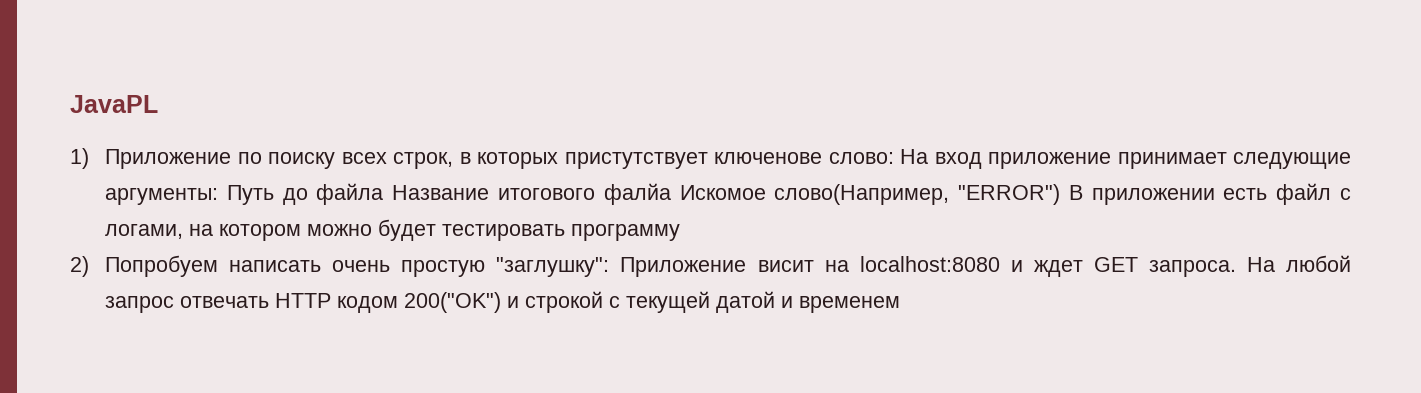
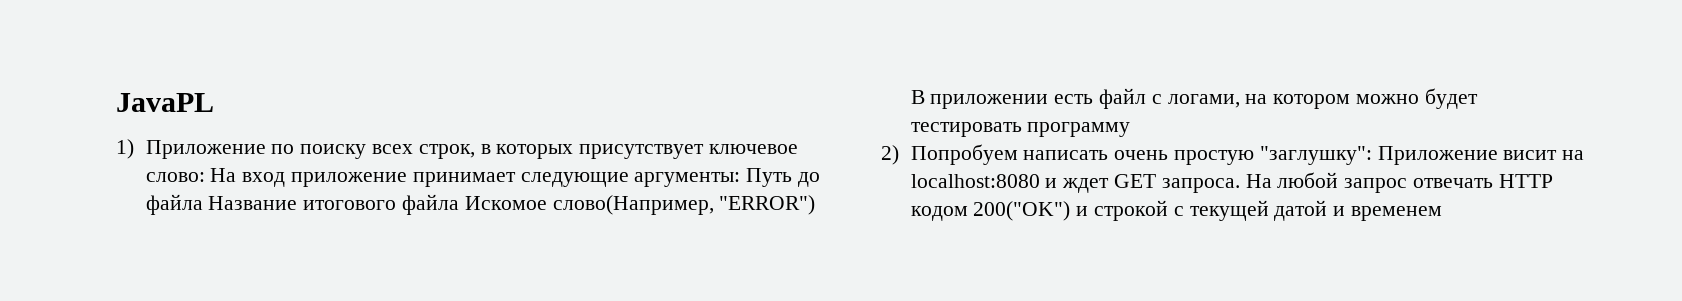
- 1) Приложение по поиску всех строк, в которых пристутствует ключенове слово: На вход приложение принимает следующие аргументы: Путь до файла Название итогового фалйа Искомое слово(Например, "ERROR") В приложении есть файл с логами, на котором можно будет тестировать программу
+ 1) Приложение по поиску всех строк, в которых присутствует ключевое слово: На вход приложение принимает следующие аргументы: Путь до файла Название итогового файла Искомое слово(Например, "ERROR") В приложении есть файл с логами, на котором можно будет тестировать программу

